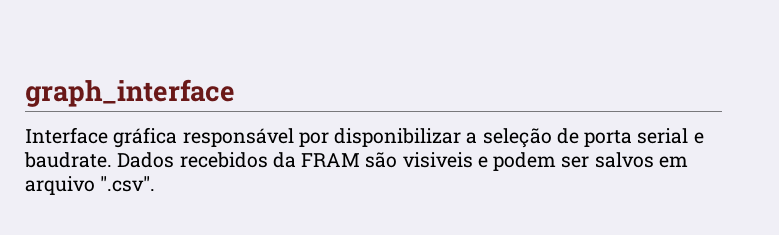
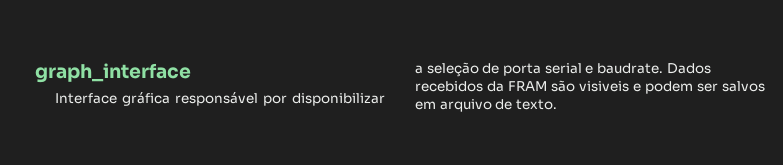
- Dados recebidos da FRAM são visiveis e podem ser salvos em arquivo ".csv".
+ Dados recebidos da FRAM são visiveis e podem ser salvos em arquivo de texto.

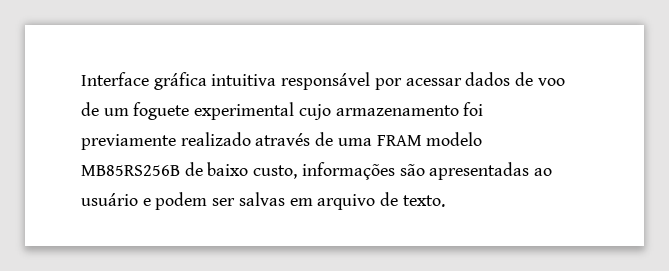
- graph_interface
- Interface gráfica responsável por disponibilizar a seleção de porta serial e baudrate. Dados recebidos da FRAM são visiveis e podem ser salvos em arquivo de texto.
+ Interface gráfica intuitiva responsável por acessar dados de voo de um foguete experimental cujo armazenamento foi previamente realizado através de uma FRAM modelo MB85RS256B de baixo custo, informações são apresentadas ao usuário e podem ser salvas em arquivo de texto.

